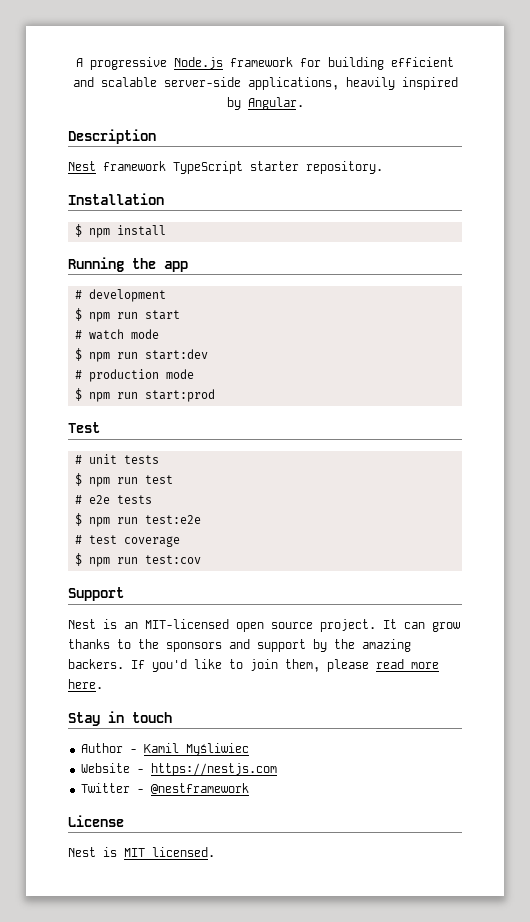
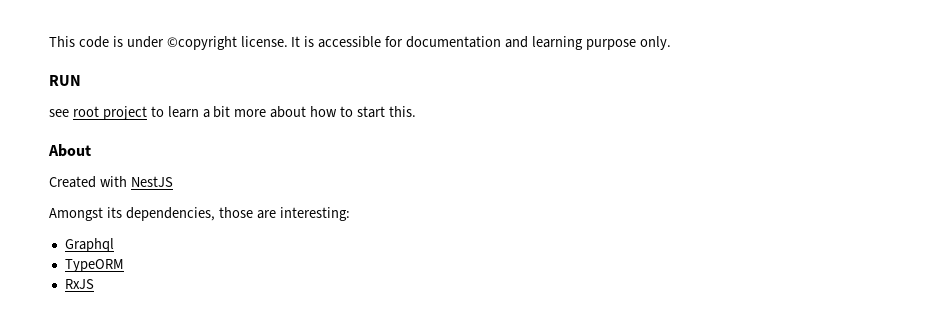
- A progressive Node.js framework for building efficient and scalable server-side applications, heavily inspired by Angular.
- Description
- Nest framework TypeScript starter repository.
- Installation
- $ npm install
- Running the app
- # development
- $ npm run start
- # watch mode
- $ npm run start:dev
- # production mode
- $ npm run start:prod
- Test
- # unit tests
- $ npm run test
- # e2e tests
- $ npm run test:e2e
- # test coverage
- $ npm run test:cov
- Support
- Nest is an MIT-licensed open source project. It can grow thanks to the sponsors and support by the amazing backers. If you'd like to join them, please read more here.
- Stay in touch
- Author - Kamil Myśliwiec
- Website - https://nestjs.com
- Twitter - @nestframework
- License
- Nest is MIT licensed.
+ This code is under ©copyright license. It is accessible for documentation and learning purpose only.
+ RUN
+ see root project to learn a bit more about how to start this.
+ About
+ Created with NestJS
+ Amongst its dependencies, those are interesting:
+ Graphql
+ TypeORM
+ RxJS

